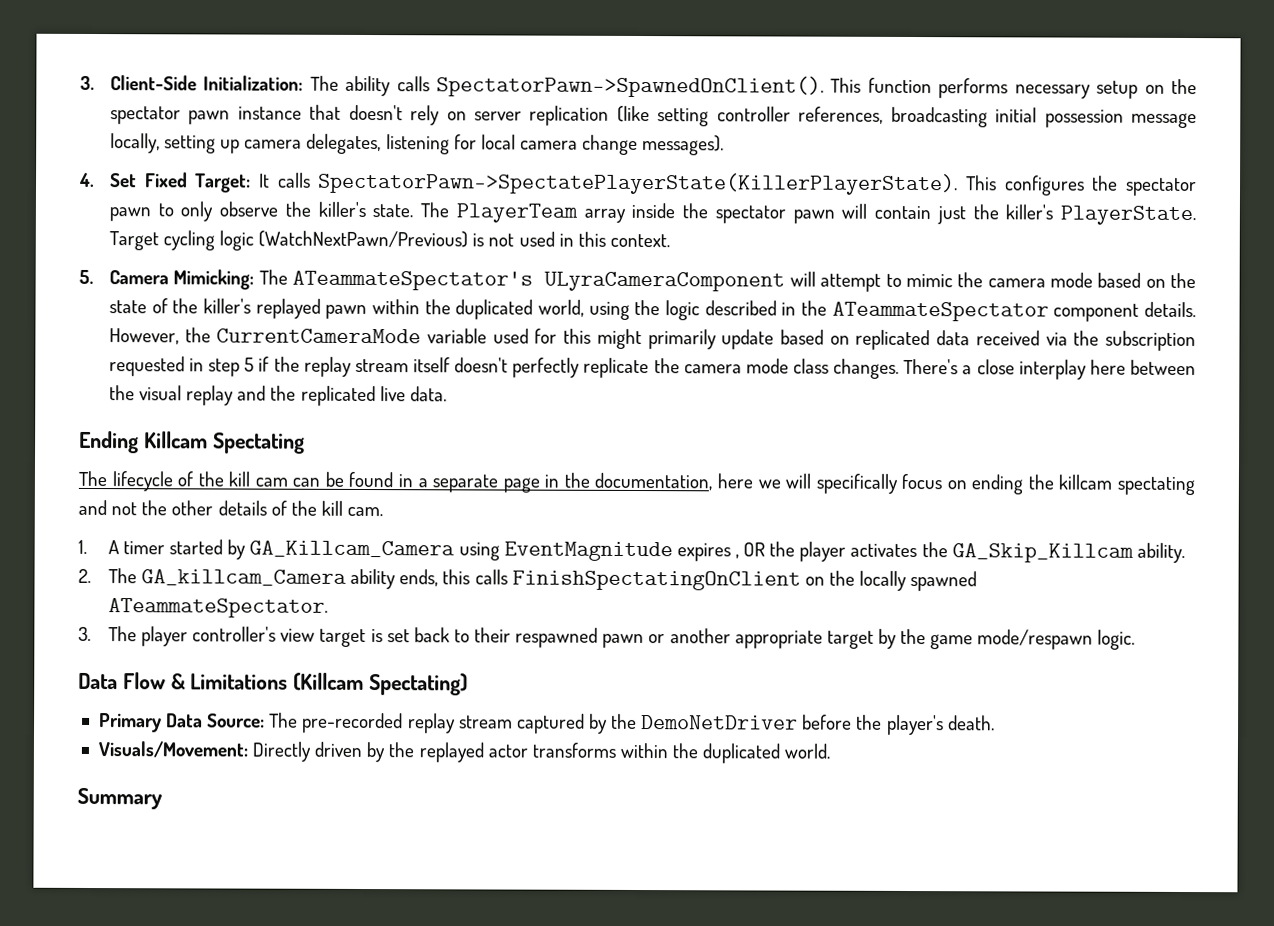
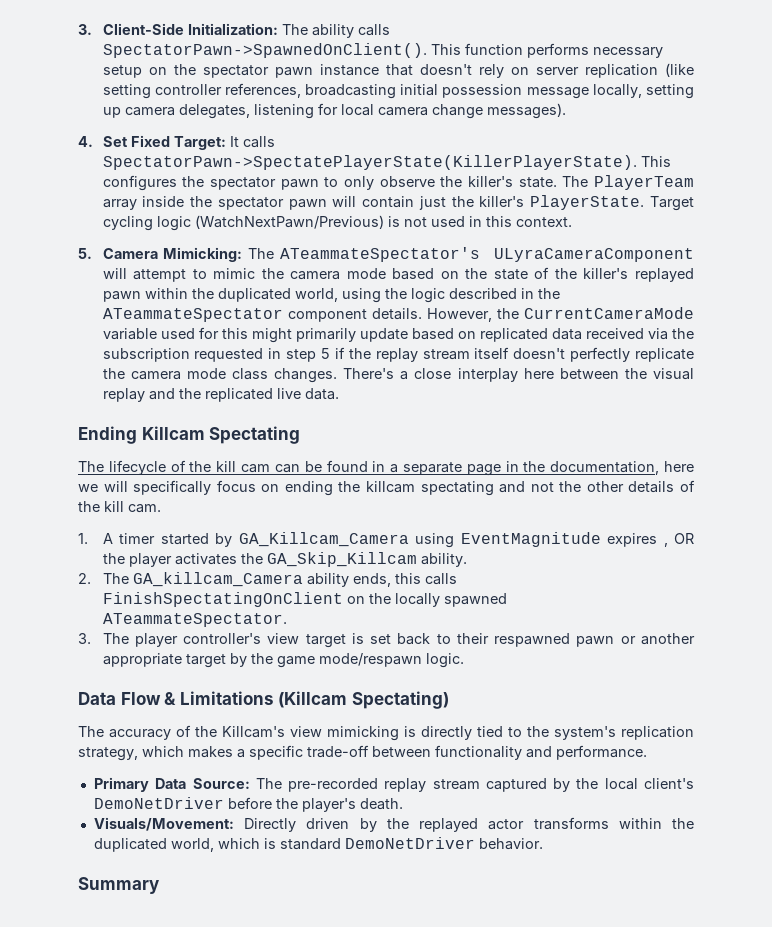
+ The accuracy of the Killcam's view mimicking is directly tied to the system's replication strategy, which makes a specific trade-off between functionality and performance.
- Primary Data Source: The pre-recorded replay stream captured by the DemoNetDriver before the player's death.
+ Primary Data Source: The pre-recorded replay stream captured by the local client's DemoNetDriver before the player's death.
- Visuals/Movement: Directly driven by the replayed actor transforms within the duplicated world.
+ Visuals/Movement: Directly driven by the replayed actor transforms within the duplicated world, which is standard DemoNetDriver behavior.

